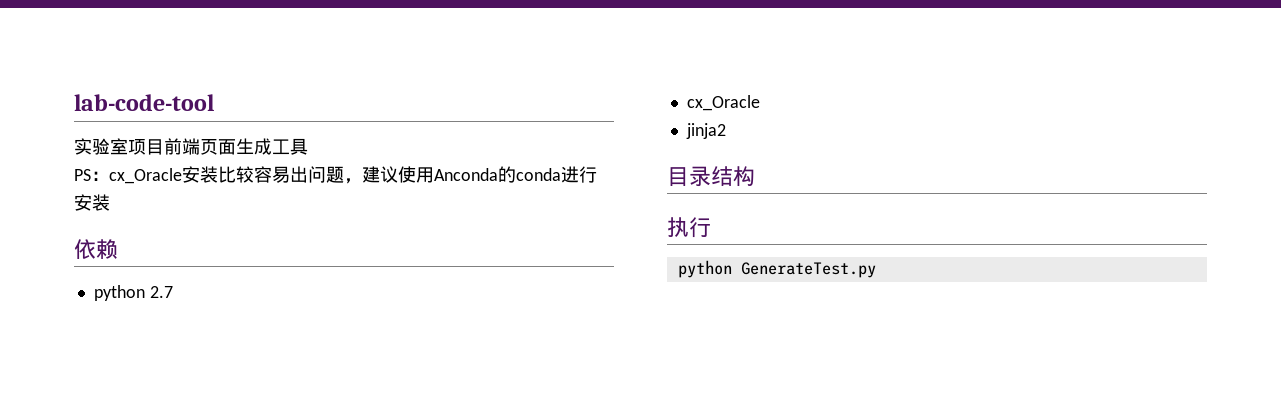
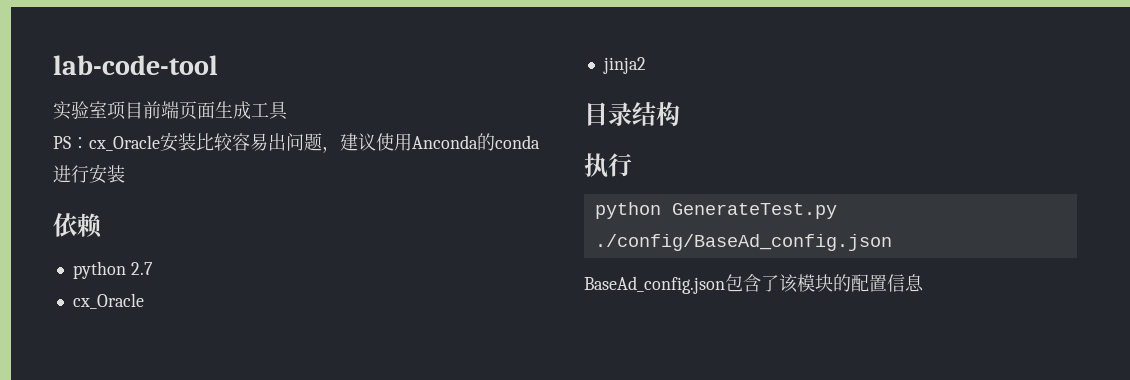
- python GenerateTest.py
+ python GenerateTest.py ./config/BaseAd_config.json
+ BaseAd_config.json包含了该模块的配置信息

